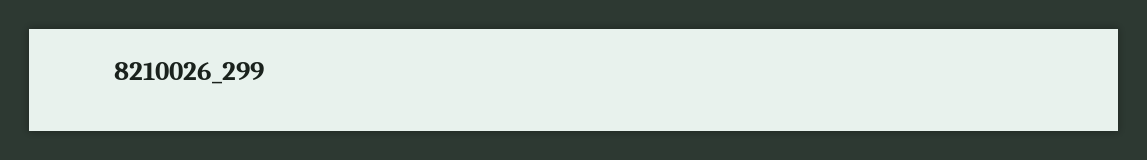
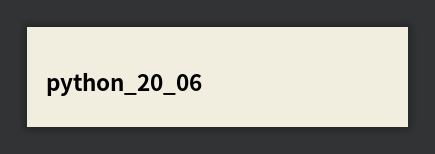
- 8210026_299
+ python_20_06

